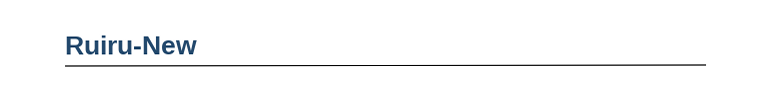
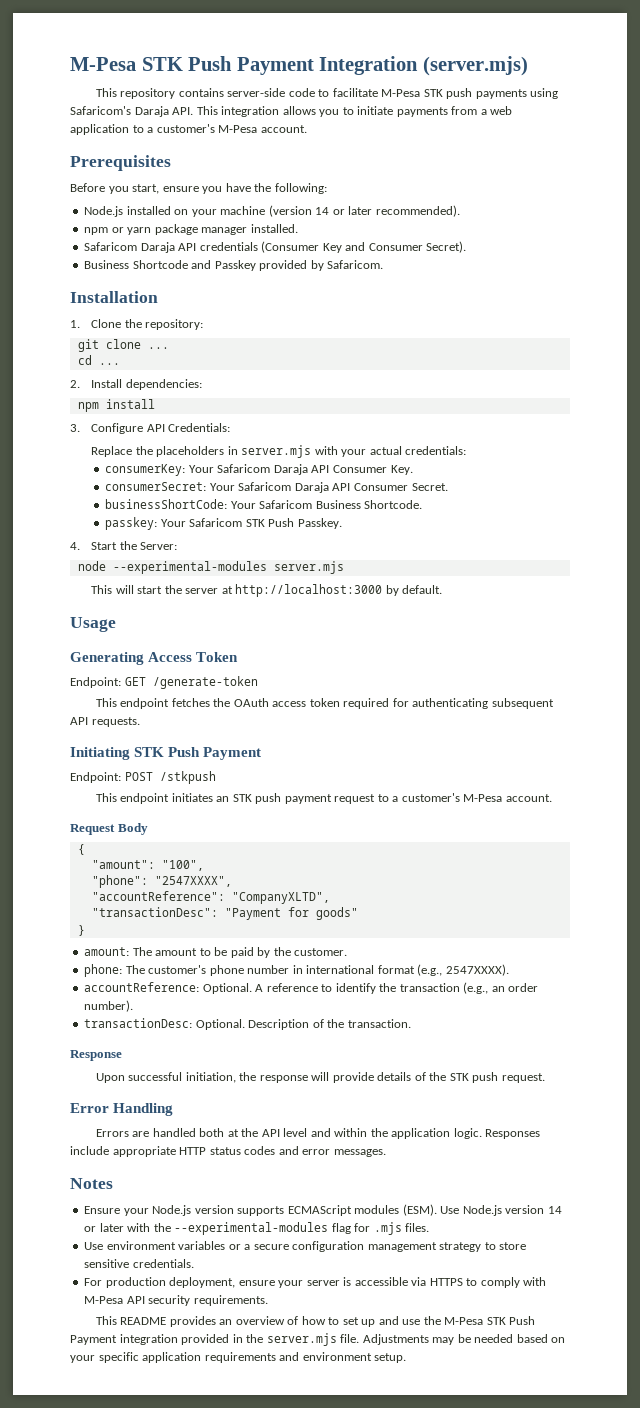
- Ruiru-New
+ M-Pesa STK Push Payment Integration (server.mjs)
+ This repository contains server-side code to facilitate M-Pesa STK push payments using Safaricom's Daraja API. This integration allows you to initiate payments from a web application to a customer's M-Pesa account.
+ Prerequisites
+ Before you start, ensure you have the following:
+ Node.js installed on your machine (version 14 or later recommended).
+ npm or yarn package manager installed.
+ Safaricom Daraja API credentials (Consumer Key and Consumer Secret).
+ Business Shortcode and Passkey provided by Safaricom.
+ Installation
+ 1. Clone the repository:
+ git clone ...
+ cd ...
+ 2. Install dependencies:
+ npm install
+ 3. Configure API Credentials:
+ Replace the placeholders in server.mjs with your actual credentials:
+ consumerKey: Your Safaricom Daraja API Consumer Key.
+ consumerSecret: Your Safaricom Daraja API Consumer Secret.
+ businessShortCode: Your Safaricom Business Shortcode.
+ passkey: Your Safaricom STK Push Passkey.
+ 4. Start the Server:
+ node --experimental-modules server.mjs
+ This will start the server at http://localhost:3000 by default.
+ Usage
+ Generating Access Token
+ Endpoint: GET /generate-token
+ This endpoint fetches the OAuth access token required for authenticating subsequent API requests.
+ Initiating STK Push Payment
+ Endpoint: POST /stkpush
+ This endpoint initiates an STK push payment request to a customer's M-Pesa account.
+ Request Body
+ {
+ "amount": "100",
+ "phone": "2547XXXX",
+ "accountReference": "CompanyXLTD",
+ "transactionDesc": "Payment for goods"
+ }
+ amount: The amount to be paid by the customer.
+ phone: The customer's phone number in international format (e.g., 2547XXXX).
+ accountReference: Optional. A reference to identify the transaction (e.g., an order number).
+ transactionDesc: Optional. Description of the transaction.
+ Response
+ Upon successful initiation, the response will provide details of the STK push request.
+ Error Handling
+ Errors are handled both at the API level and within the application logic. Responses include appropriate HTTP status codes and error messages.
+ Notes
+ Ensure your Node.js version supports ECMAScript modules (ESM). Use Node.js version 14 or later with the --experimental-modules flag for .mjs files.
+ Use environment variables or a secure configuration management strategy to store sensitive credentials.
+ For production deployment, ensure your server is accessible via HTTPS to comply with M-Pesa API security requirements.
+ This README provides an overview of how to set up and use the M-Pesa STK Push Payment integration provided in the server.mjs file. Adjustments may be needed based on your specific application requirements and environment setup.

